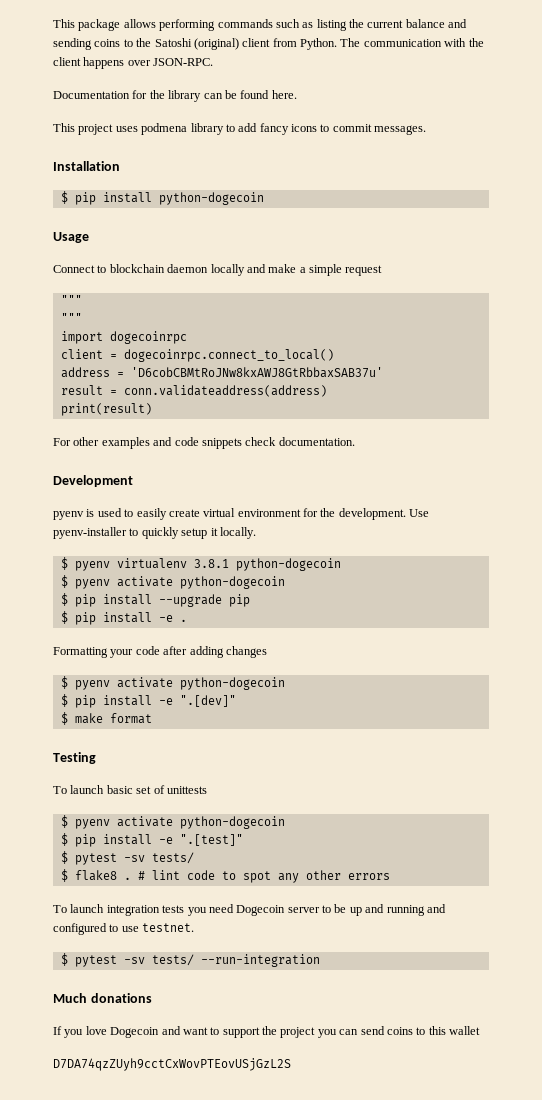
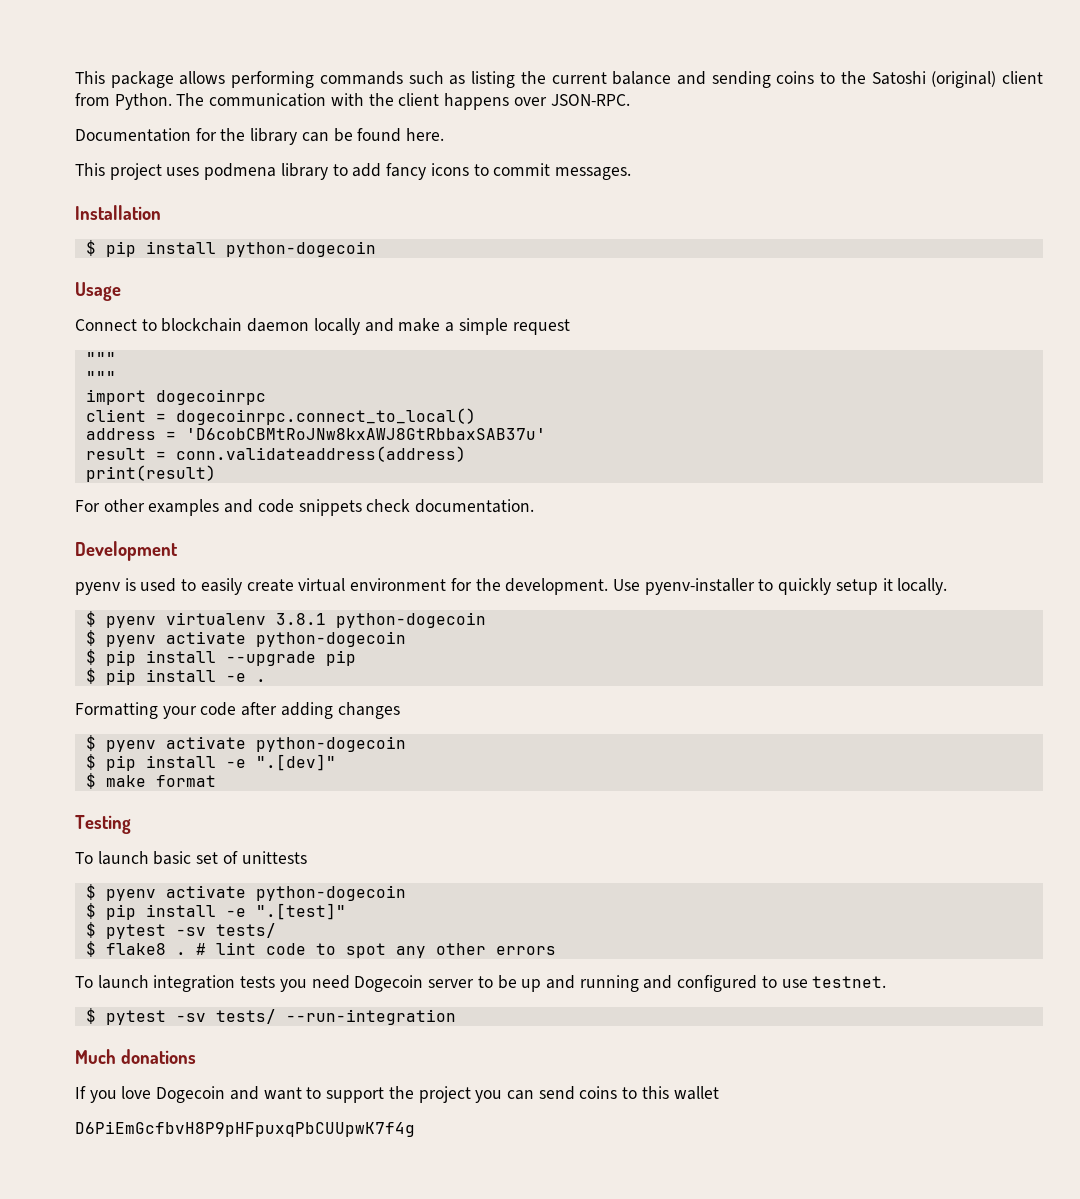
- D7DA74qzZUyh9cctCxWovPTEovUSjGzL2S
+ D6PiEmGcfbvH8P9pHFpuxqPbCUUpwK7f4g

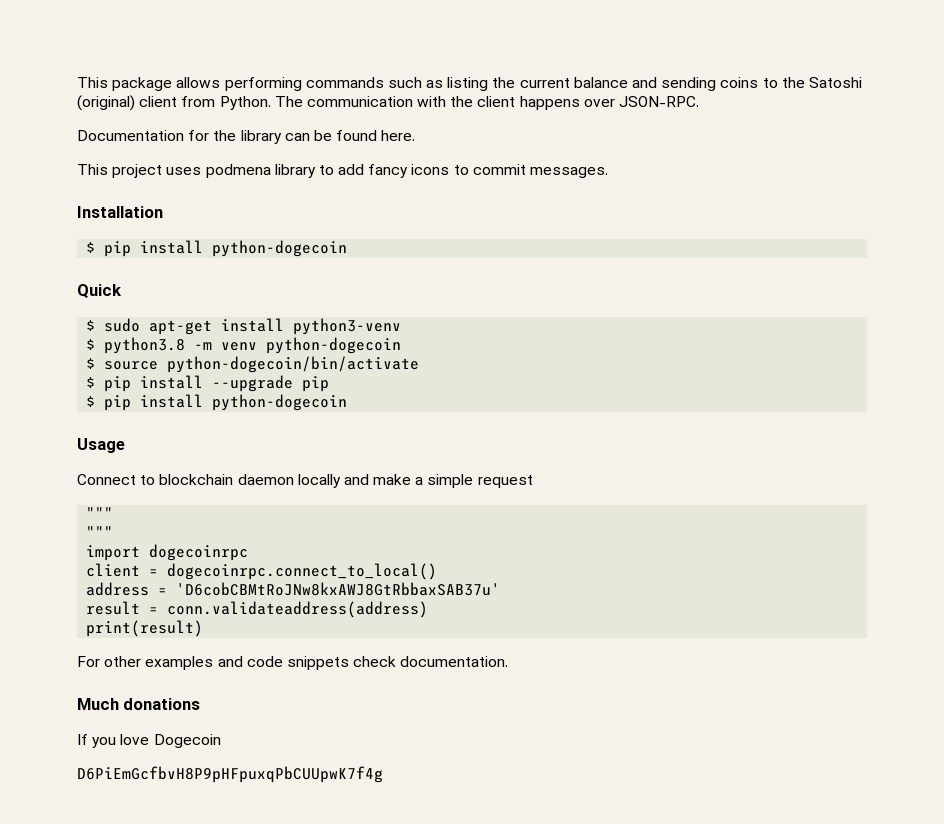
+ Quick
+ $ sudo apt-get install python3-venv
+ $ python3.8 -m venv python-dogecoin
+ $ source python-dogecoin/bin/activate
+ $ pip install --upgrade pip
+ $ pip install python-dogecoin
- Development
- pyenv is used to easily create virtual environment for the development. Use pyenv-installer to quickly setup it locally.
- $ pyenv virtualenv 3.8.1 python-dogecoin
- $ pyenv activate python-dogecoin
- $ pip install --upgrade pip
- $ pip install -e .
- Formatting your code after adding changes
- $ pyenv activate python-dogecoin
- $ pip install -e ".[dev]"
- $ make format
- Testing
- To launch basic set of unittests
- $ pyenv activate python-dogecoin
- $ pip install -e ".[test]"
- $ pytest -sv tests/
- $ flake8 . # lint code to spot any other errors
- To launch integration tests you need Dogecoin server to be up and running and configured to use testnet.
- $ pytest -sv tests/ --run-integration
- If you love Dogecoin and want to support the project you can send coins to this wallet
+ If you love Dogecoin

